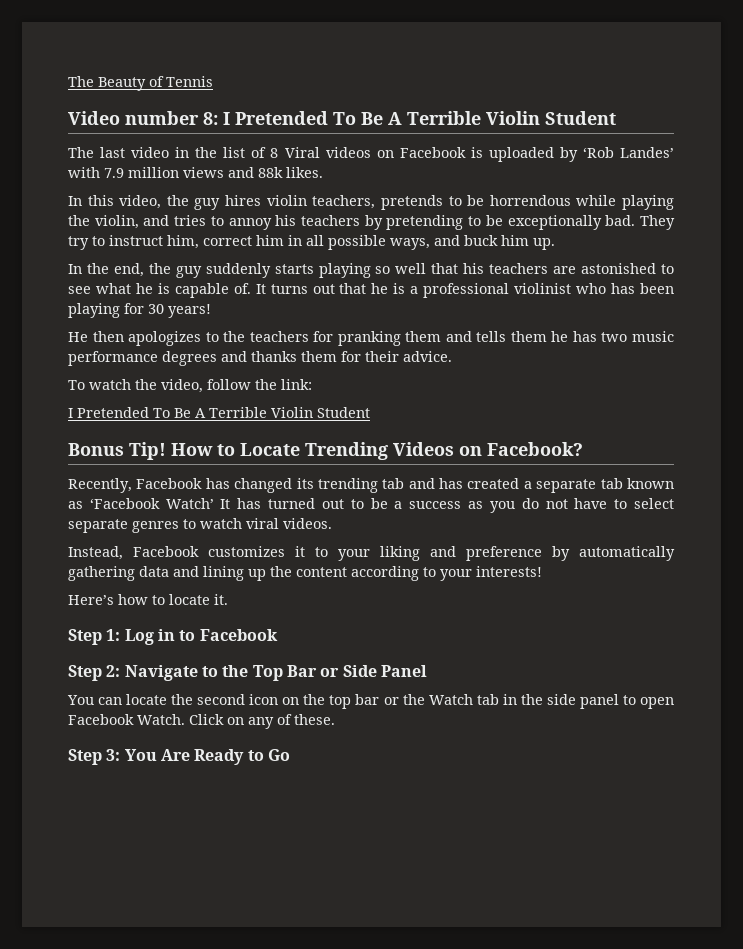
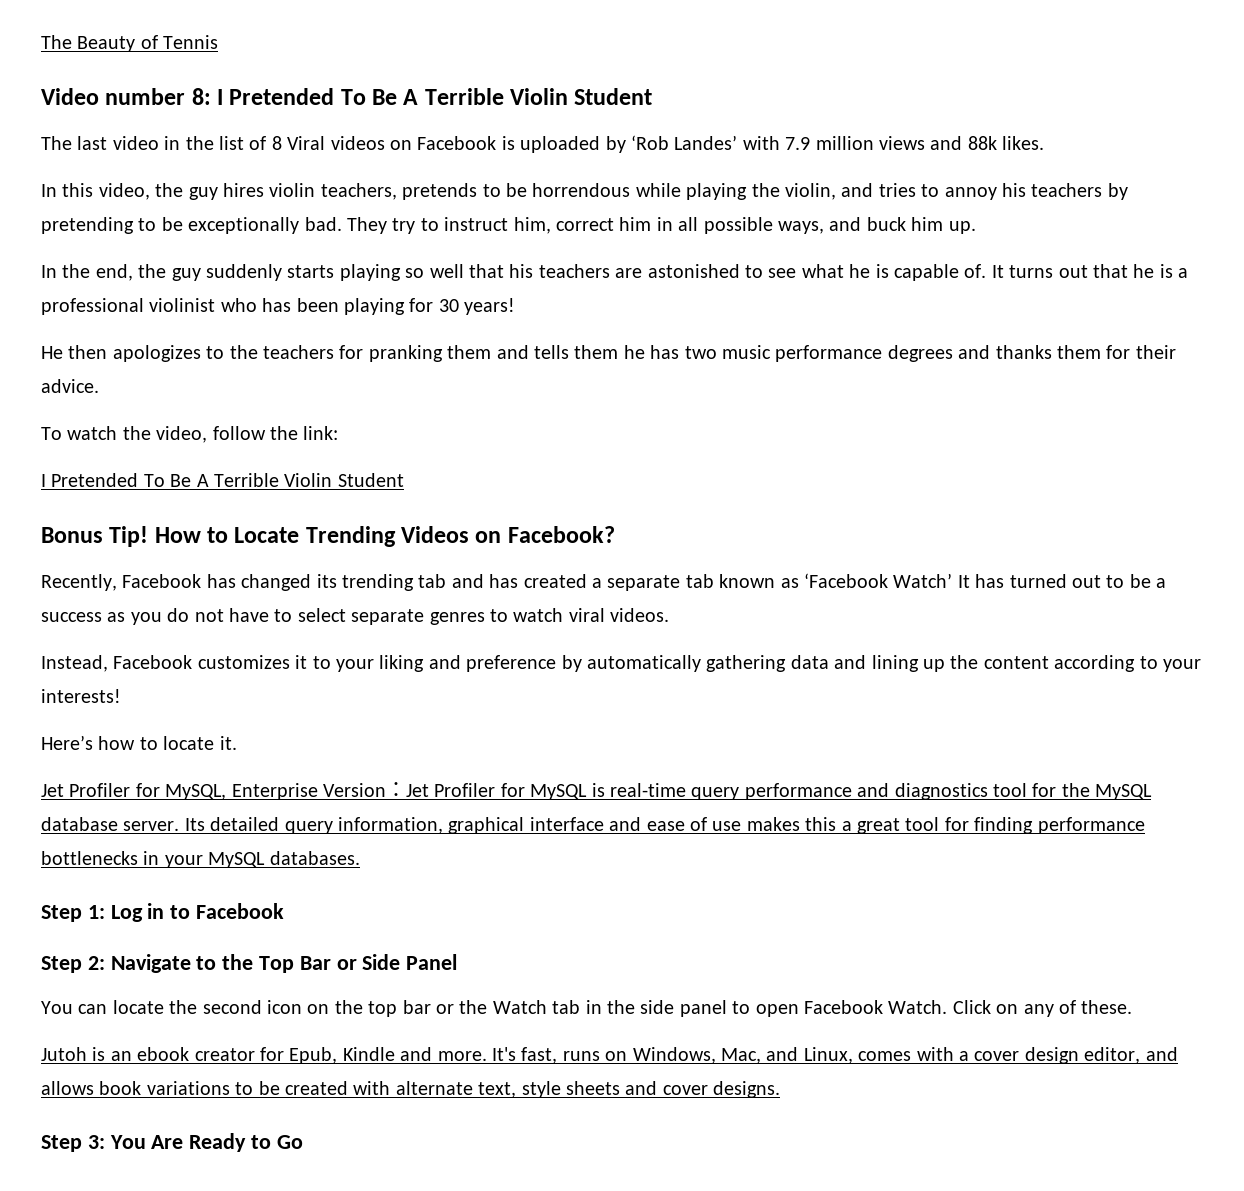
+ Jet Profiler for MySQL, Enterprise Version：Jet Profiler for MySQL is real-time query performance and diagnostics tool for the MySQL database server. Its detailed query information, graphical interface and ease of use makes this a great tool for finding performance bottlenecks in your MySQL databases.
+ Jutoh is an ebook creator for Epub, Kindle and more. It's fast, runs on Windows, Mac, and Linux, comes with a cover design editor, and allows book variations to be created with alternate text, style sheets and cover designs.

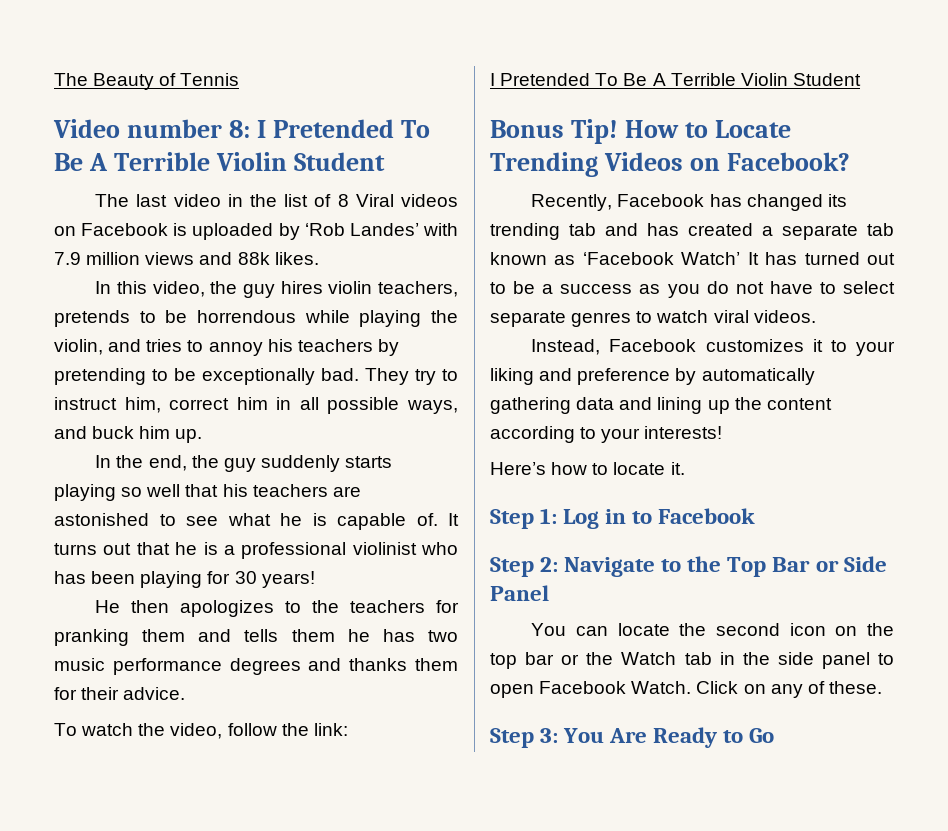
- Jet Profiler for MySQL, Enterprise Version：Jet Profiler for MySQL is real-time query performance and diagnostics tool for the MySQL database server. Its detailed query information, graphical interface and ease of use makes this a great tool for finding performance bottlenecks in your MySQL databases.
- Jutoh is an ebook creator for Epub, Kindle and more. It's fast, runs on Windows, Mac, and Linux, comes with a cover design editor, and allows book variations to be created with alternate text, style sheets and cover designs.

